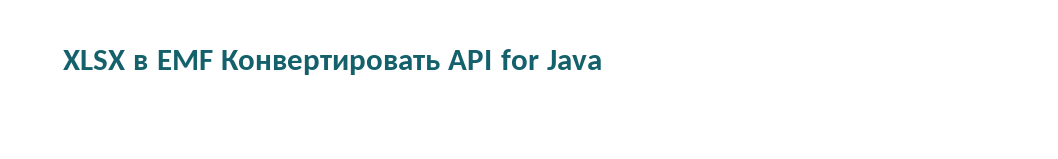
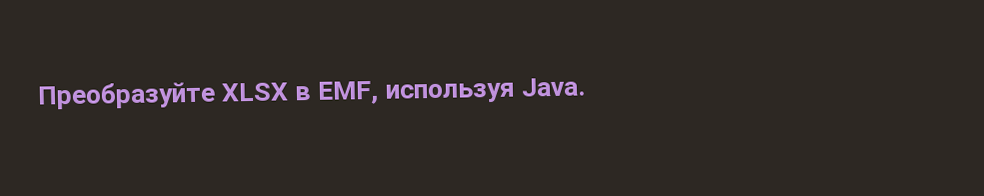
- XLSX в EMF Конвертировать API for Java
+ Преобразуйте XLSX в EMF, используя Java.

